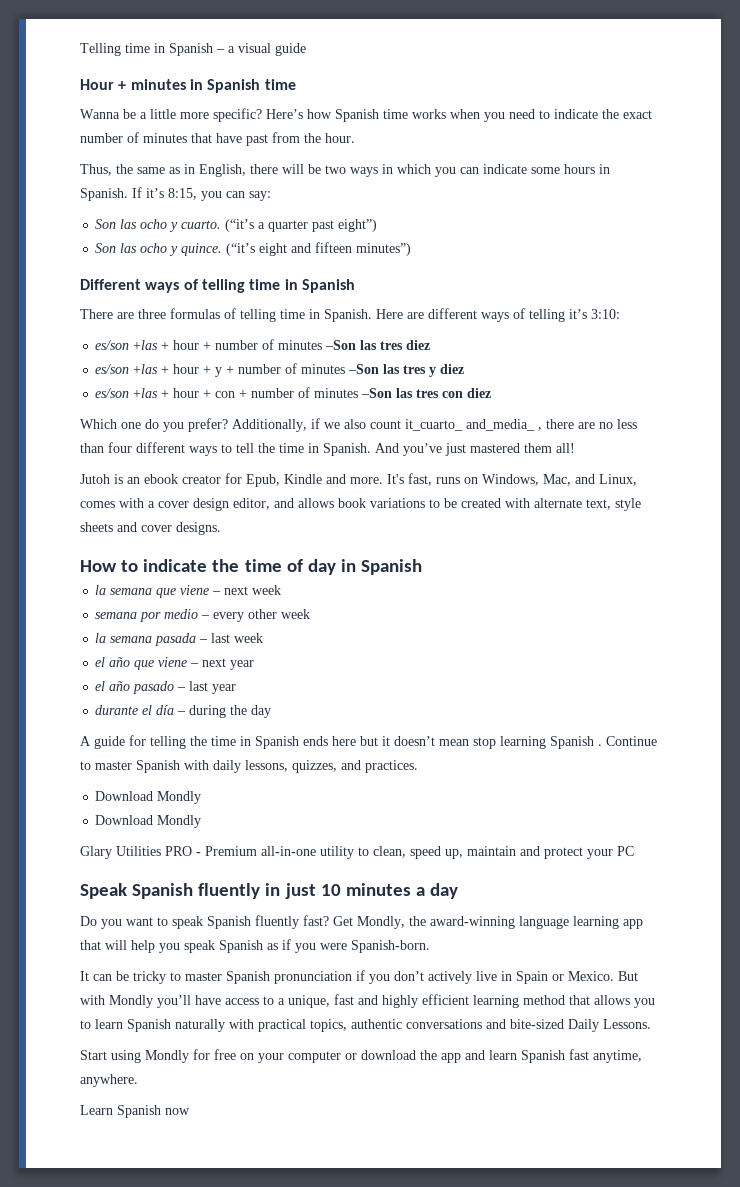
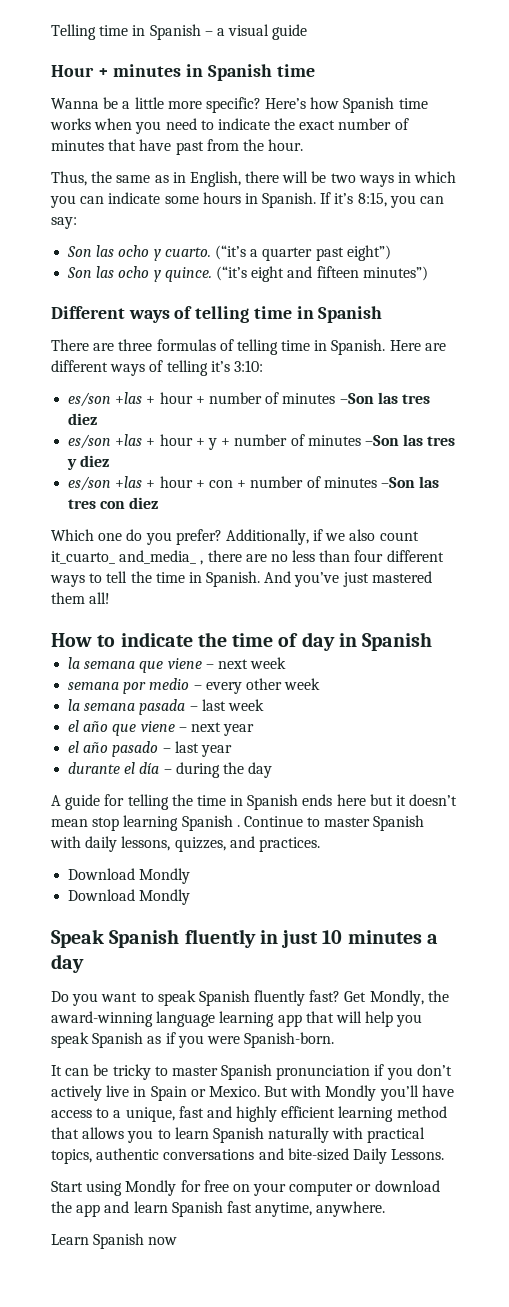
- Jutoh is an ebook creator for Epub, Kindle and more. It's fast, runs on Windows, Mac, and Linux, comes with a cover design editor, and allows book variations to be created with alternate text, style sheets and cover designs.
- Glary Utilities PRO - Premium all-in-one utility to clean, speed up, maintain and protect your PC

